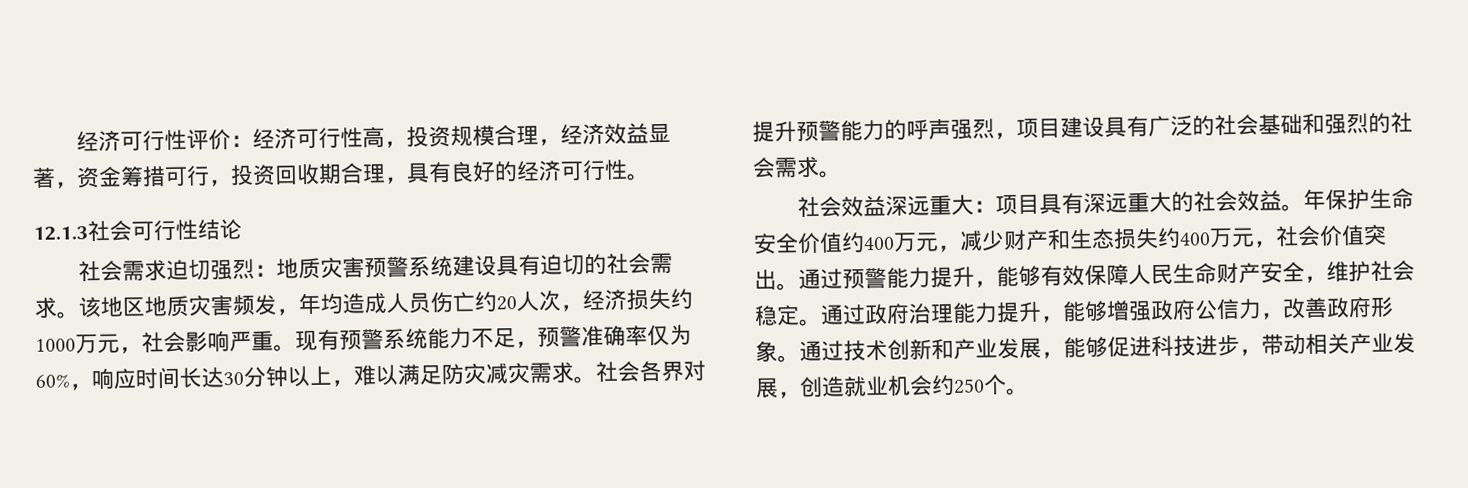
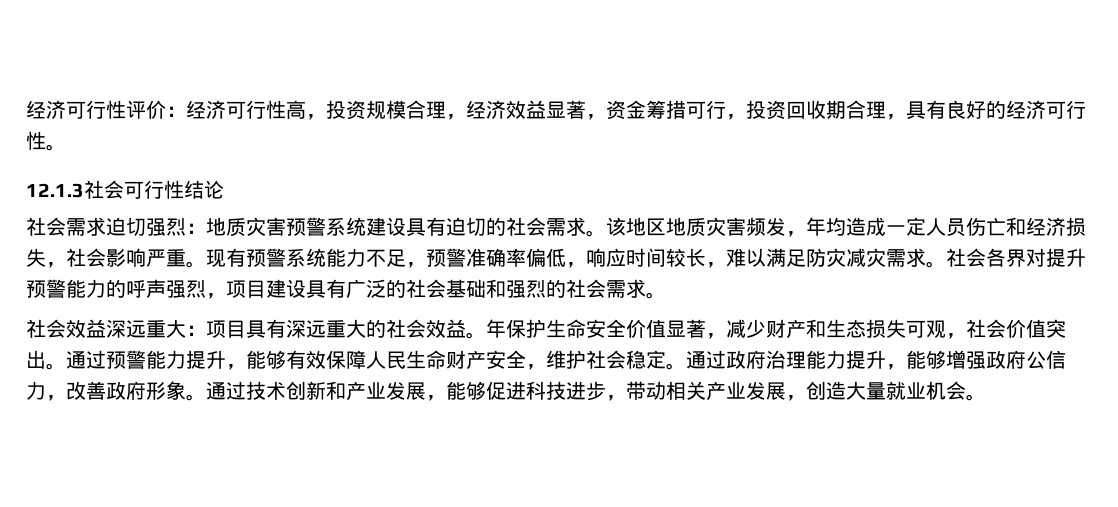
- 该地区地质灾害频发，年均造成人员伤亡约20人次，经济损失约1000万元，社会影响严重。
+ 该地区地质灾害频发，年均造成一定人员伤亡和经济损失，社会影响严重。
- 现有预警系统能力不足，预警准确率仅为60%，响应时间长达30分钟以上，难以满足防灾减灾需求。
+ 现有预警系统能力不足，预警准确率偏低，响应时间较长，难以满足防灾减灾需求。
- 年保护生命安全价值约400万元，减少财产和生态损失约400万元，社会价值突出。
+ 年保护生命安全价值显著，减少财产和生态损失可观，社会价值突出。
- 通过技术创新和产业发展，能够促进科技进步，带动相关产业发展，创造就业机会约250个。
+ 通过技术创新和产业发展，能够促进科技进步，带动相关产业发展，创造大量就业机会。

